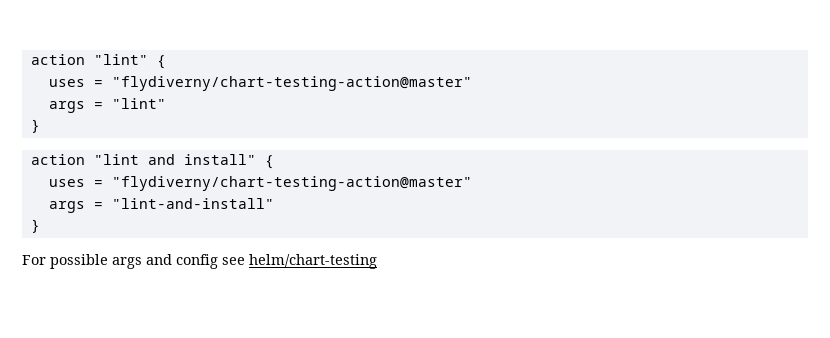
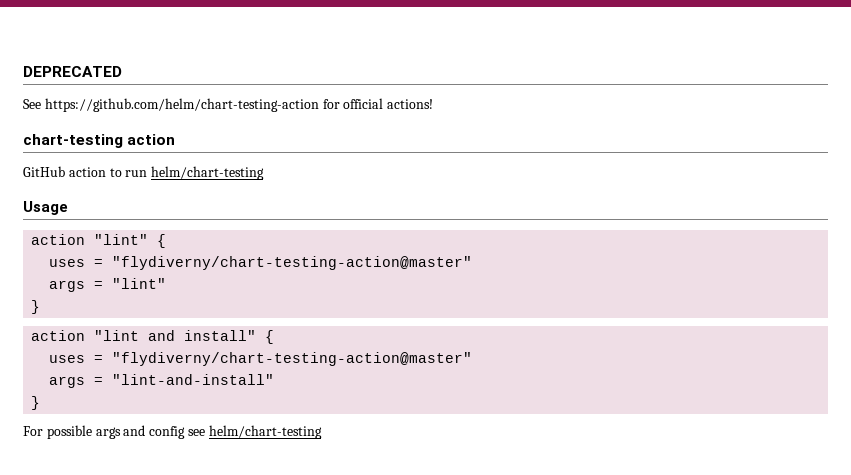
+ DEPRECATED
+ See https://github.com/helm/chart-testing-action for official actions!
+ chart-testing action
+ GitHub action to run helm/chart-testing
+ Usage

